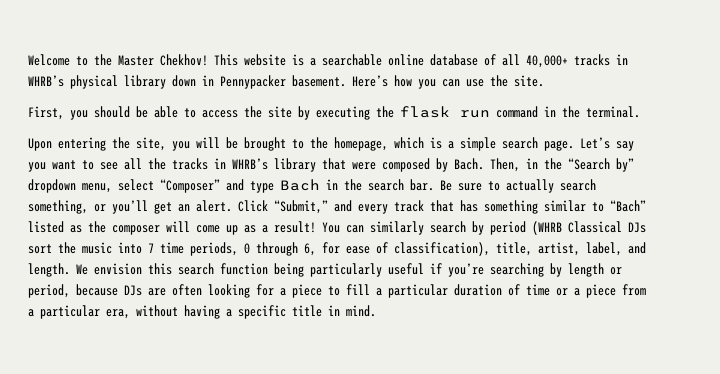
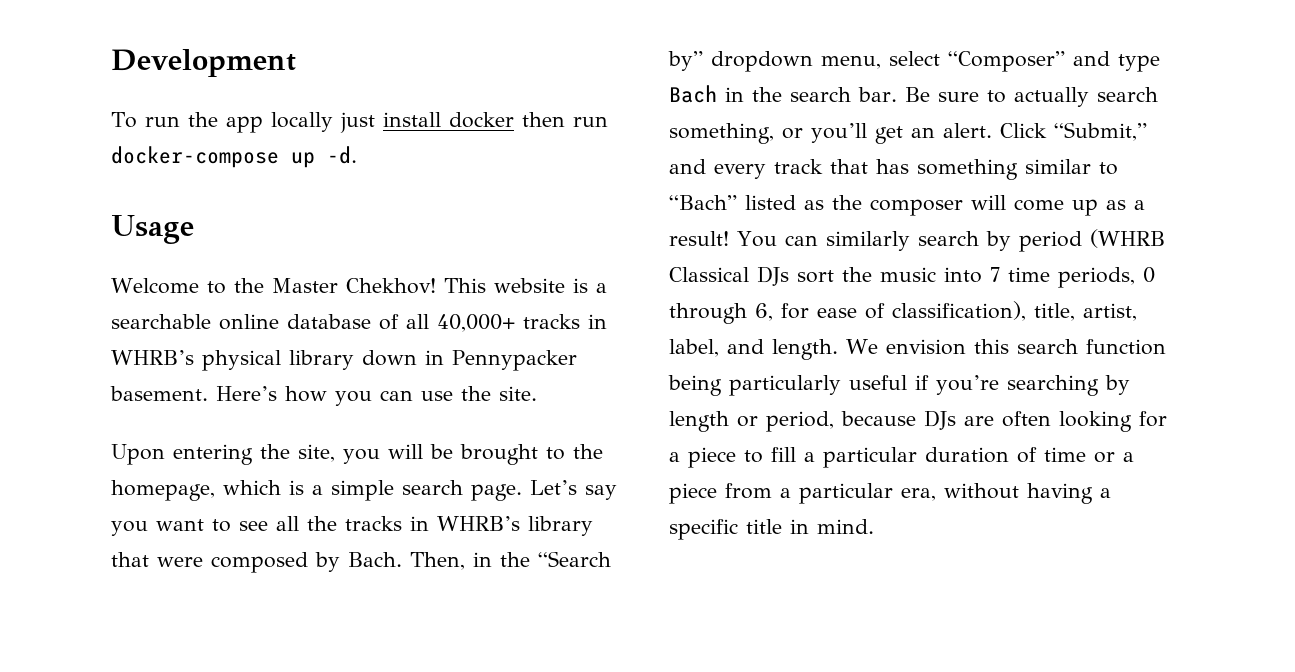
+ Development
+ To run the app locally just install docker then run docker-compose up -d.
+ Usage
- First, you should be able to access the site by executing the flask run command in the terminal.

